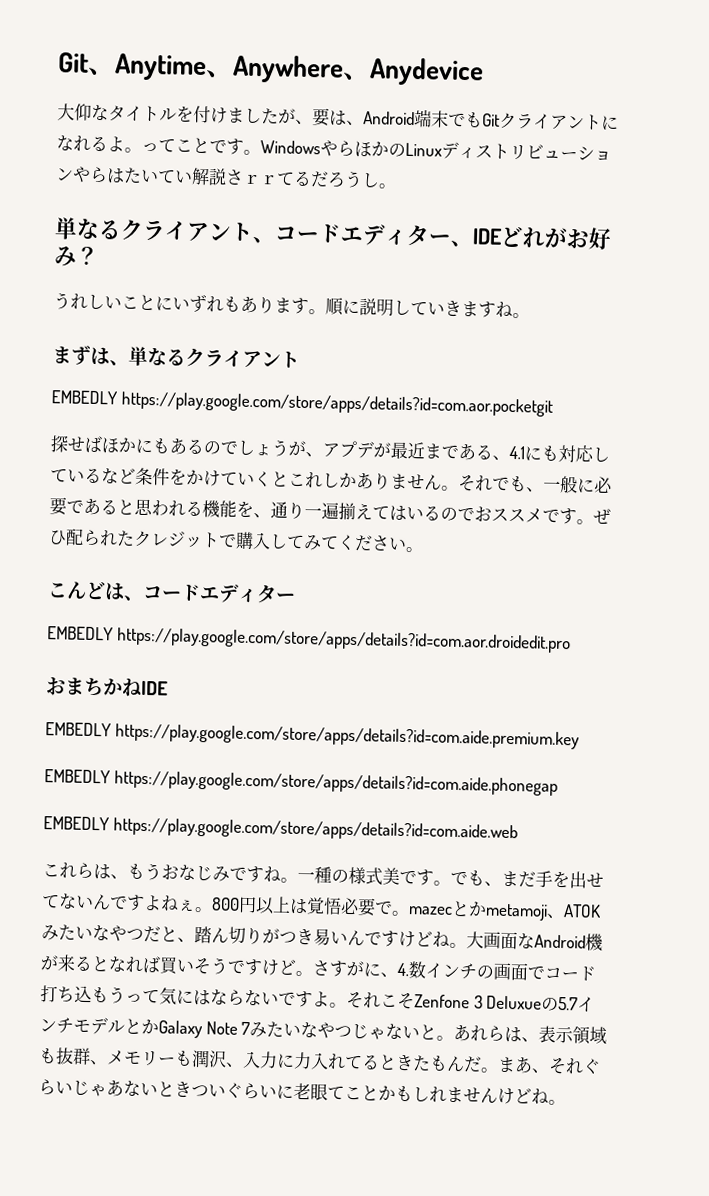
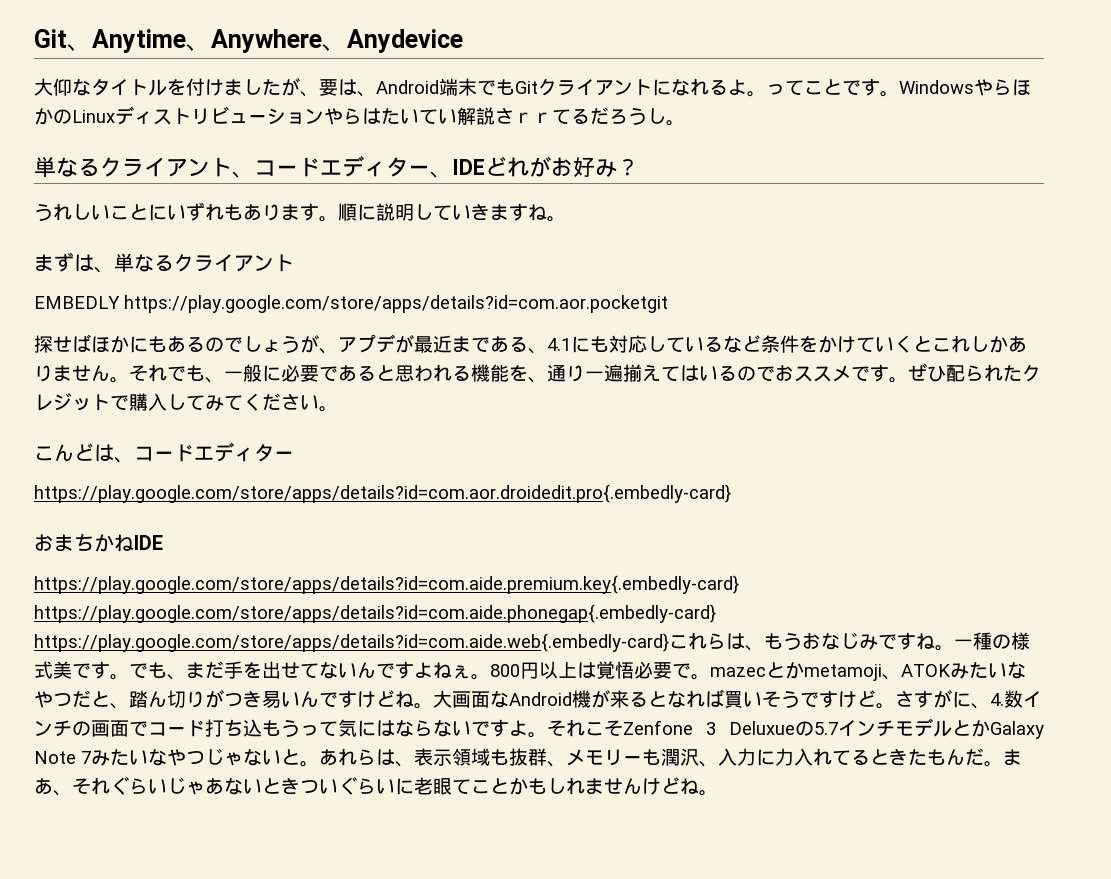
- EMBEDLY https://play.google.com/store/apps/details?id=com.aor.droidedit.pro
+ https://play.google.com/store/apps/details?id=com.aor.droidedit.pro{.embedly-card}
- EMBEDLY https://play.google.com/store/apps/details?id=com.aide.premium.key
- EMBEDLY https://play.google.com/store/apps/details?id=com.aide.phonegap
- EMBEDLY https://play.google.com/store/apps/details?id=com.aide.web
- これらは、もうおなじみですね。
+ https://play.google.com/store/apps/details?id=com.aide.premium.key{.embedly-card} https://play.google.com/store/apps/details?id=com.aide.phonegap{.embedly-card} https://play.google.com/store/apps/details?id=com.aide.web{.embedly-card}これらは、もうおなじみですね。

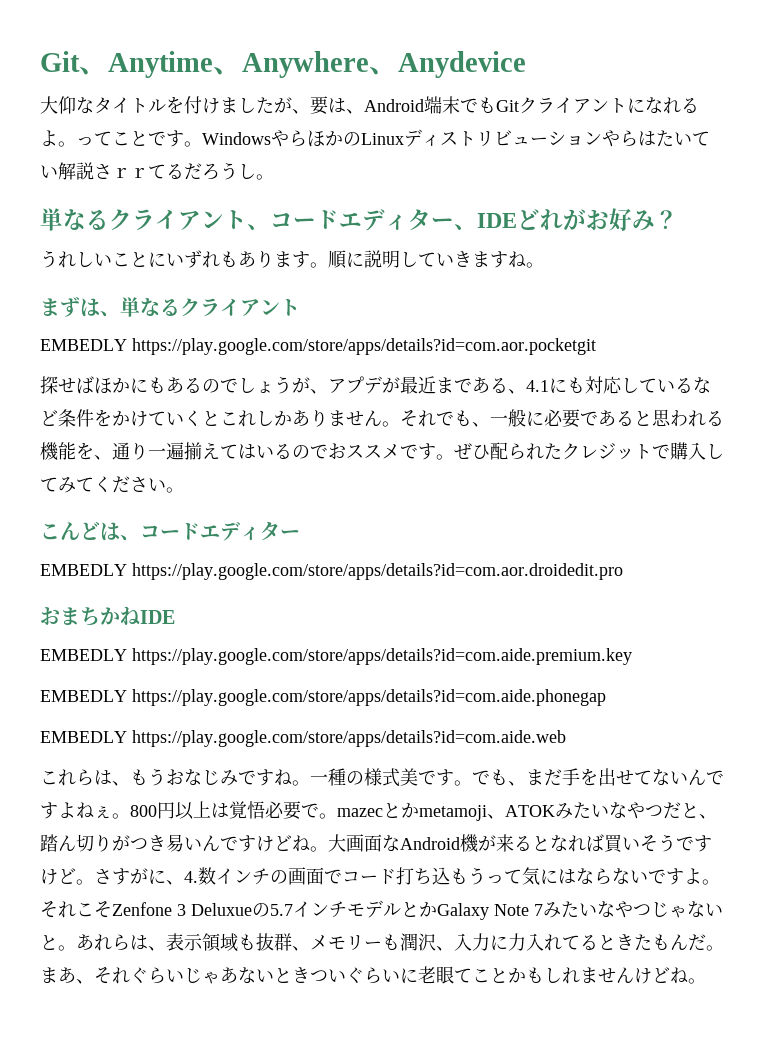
- https://play.google.com/store/apps/details?id=com.aor.droidedit.pro{.embedly-card}
+ EMBEDLY https://play.google.com/store/apps/details?id=com.aor.droidedit.pro
- https://play.google.com/store/apps/details?id=com.aide.premium.key{.embedly-card} https://play.google.com/store/apps/details?id=com.aide.phonegap{.embedly-card} https://play.google.com/store/apps/details?id=com.aide.web{.embedly-card}これらは、もうおなじみですね。
+ EMBEDLY https://play.google.com/store/apps/details?id=com.aide.premium.key
+ EMBEDLY https://play.google.com/store/apps/details?id=com.aide.phonegap
+ EMBEDLY https://play.google.com/store/apps/details?id=com.aide.web
+ これらは、もうおなじみですね。

